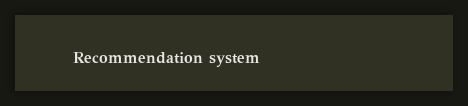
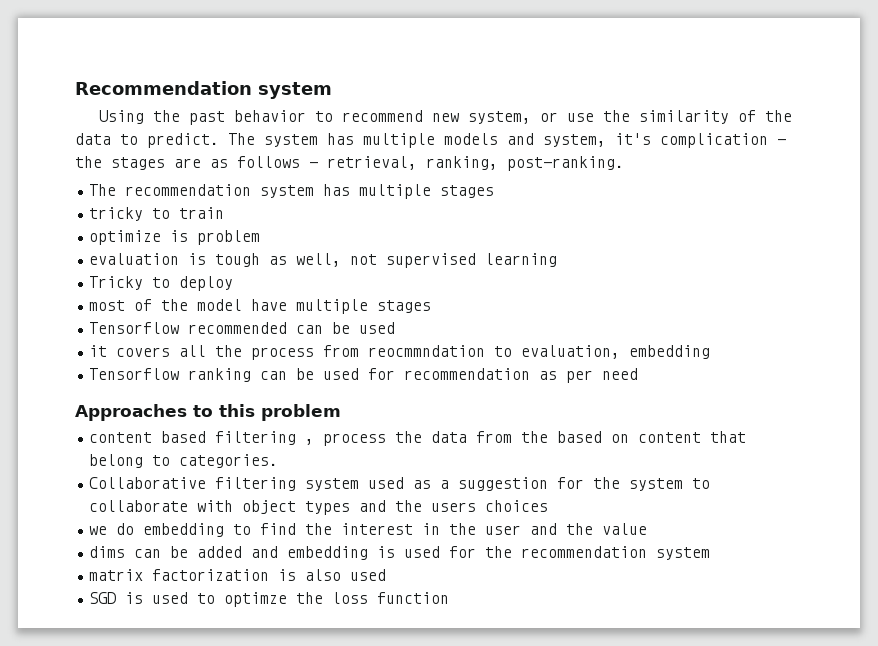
+ Using the past behavior to recommend new system, or use the similarity of the data to predict. The system has multiple models and system, it's complication - the stages are as follows - retrieval, ranking, post-ranking.
+ The recommendation system has multiple stages
+ tricky to train
+ optimize is problem
+ evaluation is tough as well, not supervised learning
+ Tricky to deploy
+ most of the model have multiple stages
+ Tensorflow recommended can be used
+ it covers all the process from reocmmndation to evaluation, embedding
+ Tensorflow ranking can be used for recommendation as per need
+ Approaches to this problem
+ content based filtering , process the data from the based on content that belong to categories.
+ Collaborative filtering system used as a suggestion for the system to collaborate with object types and the users choices
+ we do embedding to find the interest in the user and the value
+ dims can be added and embedding is used for the recommendation system
+ matrix factorization is also used
+ SGD is used to optimze the loss function

